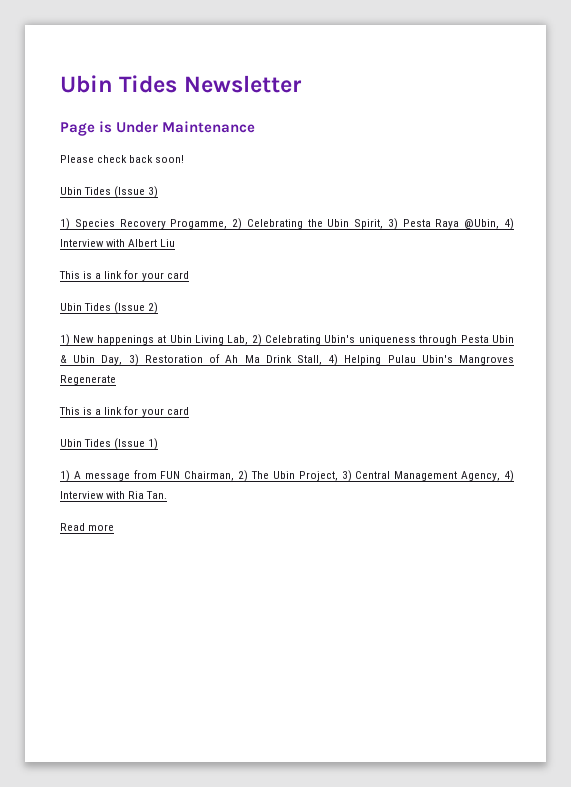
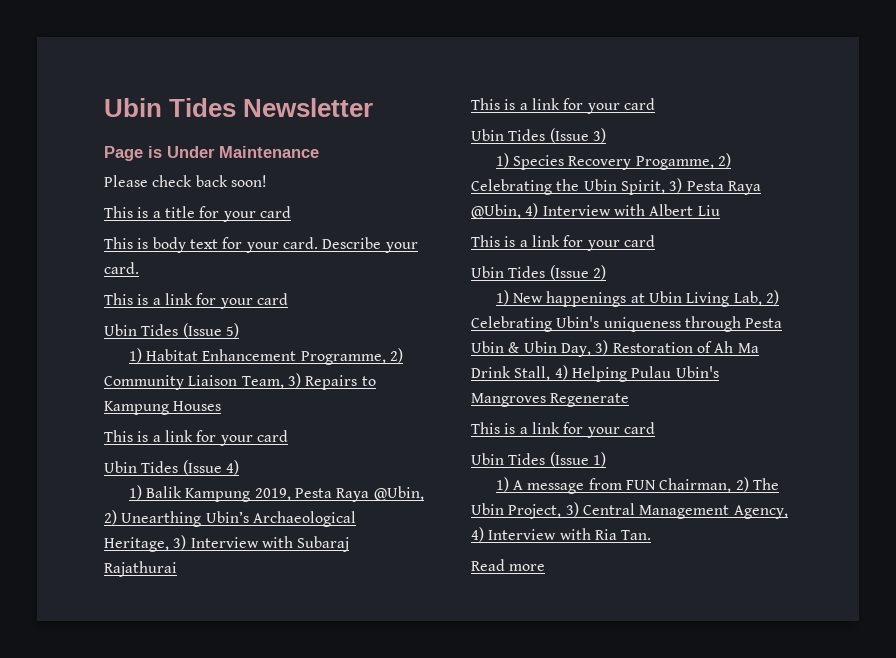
+ This is a title for your card
+ This is body text for your card. Describe your card.
+ This is a link for your card
+ Ubin Tides (Issue 5)
+ 1) Habitat Enhancement Programme, 2) Community Liaison Team, 3) Repairs to Kampung Houses
+ This is a link for your card
+ Ubin Tides (Issue 4)
+ 1) Balik Kampung 2019, Pesta Raya @Ubin, 2) Unearthing Ubin’s Archaeological Heritage, 3) Interview with Subaraj Rajathurai
+ This is a link for your card

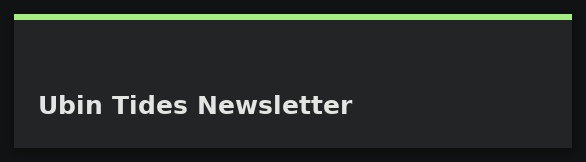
- Page is Under Maintenance
- Please check back soon!
- This is a title for your card
- This is body text for your card. Describe your card.
- This is a link for your card
- Ubin Tides (Issue 5)
- 1) Habitat Enhancement Programme, 2) Community Liaison Team, 3) Repairs to Kampung Houses
- This is a link for your card
- Ubin Tides (Issue 4)
- 1) Balik Kampung 2019, Pesta Raya @Ubin, 2) Unearthing Ubin’s Archaeological Heritage, 3) Interview with Subaraj Rajathurai
- This is a link for your card
- Ubin Tides (Issue 3)
- 1) Species Recovery Progamme, 2) Celebrating the Ubin Spirit, 3) Pesta Raya @Ubin, 4) Interview with Albert Liu
- This is a link for your card
- Ubin Tides (Issue 2)
- 1) New happenings at Ubin Living Lab, 2) Celebrating Ubin's uniqueness through Pesta Ubin & Ubin Day, 3) Restoration of Ah Ma Drink Stall, 4) Helping Pulau Ubin's Mangroves Regenerate
- This is a link for your card
- Ubin Tides (Issue 1)
- 1) A message from FUN Chairman, 2) The Ubin Project, 3) Central Management Agency, 4) Interview with Ria Tan.
- Read more

